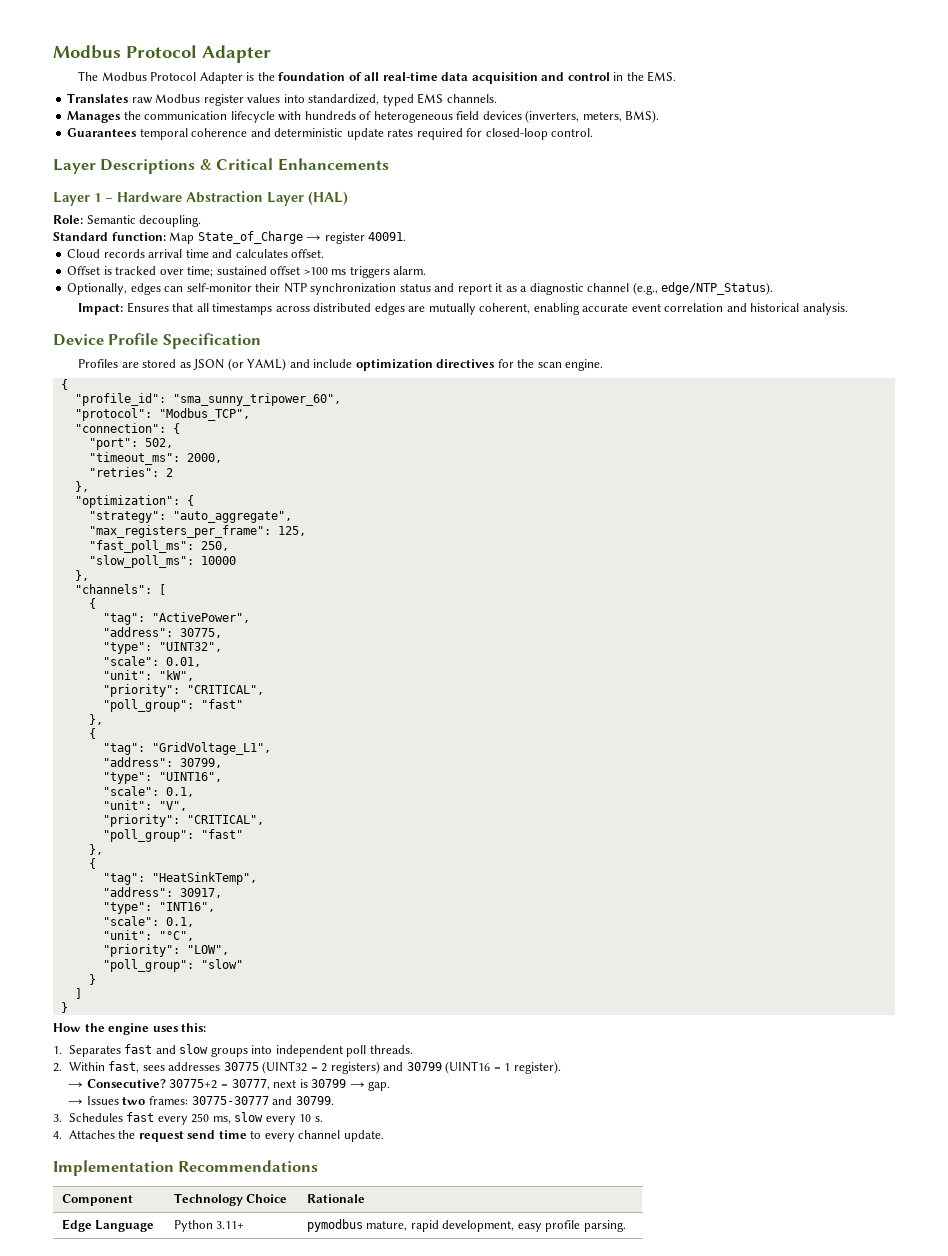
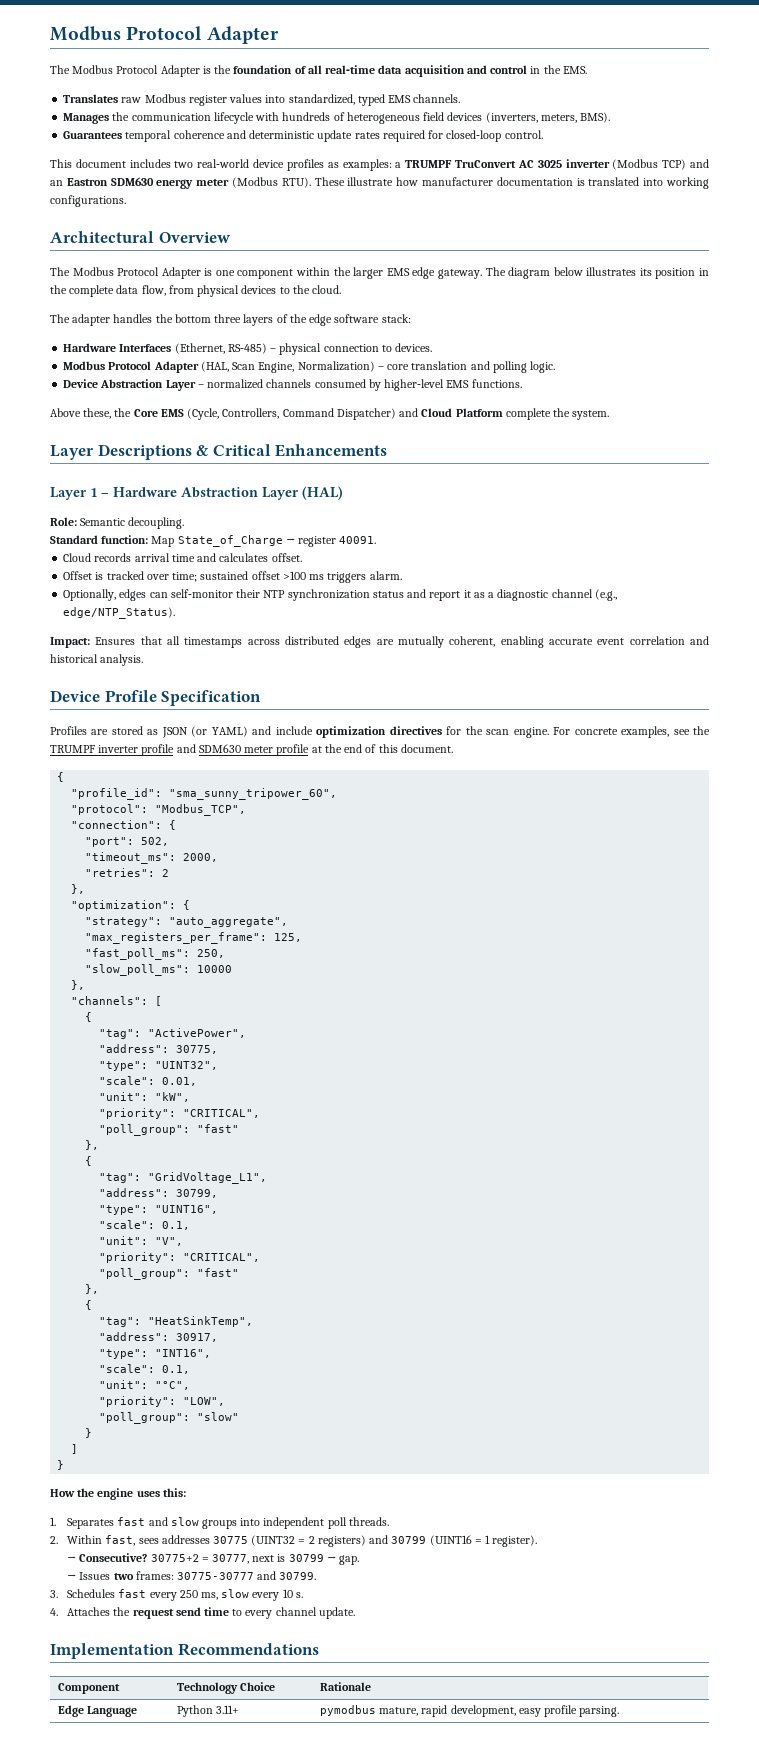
+ This document includes two real‑world device profiles as examples: a TRUMPF TruConvert AC 3025 inverter (Modbus TCP) and an Eastron SDM630 energy meter (Modbus RTU). These illustrate how manufacturer documentation is translated into working configurations.
+ Architectural Overview
+ The Modbus Protocol Adapter is one component within the larger EMS edge gateway. The diagram below illustrates its position in the complete data flow, from physical devices to the cloud.
+ The adapter handles the bottom three layers of the edge software stack:
+ Hardware Interfaces (Ethernet, RS‑485) – physical connection to devices.
+ Modbus Protocol Adapter (HAL, Scan Engine, Normalization) – core translation and polling logic.
+ Device Abstraction Layer – normalized channels consumed by higher‑level EMS functions.
+ Above these, the Core EMS (Cycle, Controllers, Command Dispatcher) and Cloud Platform complete the system.
+ For concrete examples, see the TRUMPF inverter profile and SDM630 meter profile at the end of this document.

